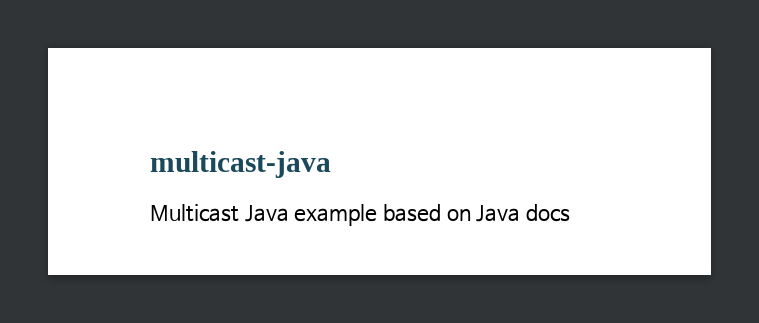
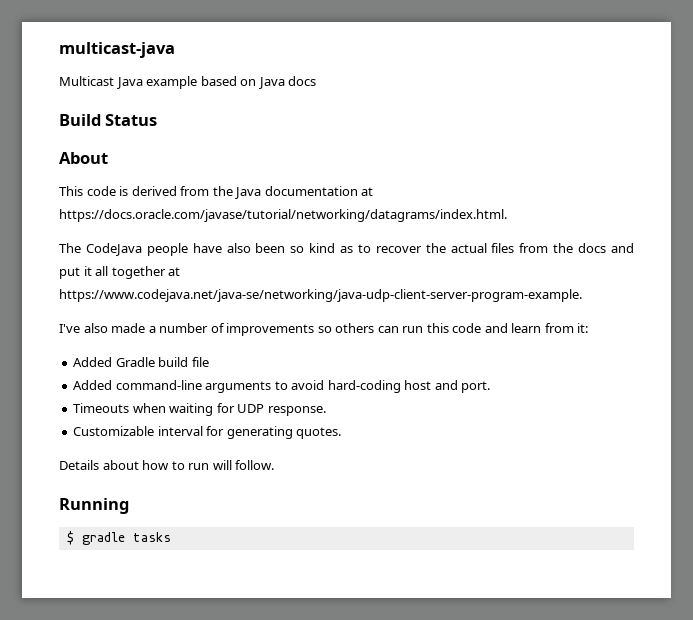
+ Build Status
+ About
+ This code is derived from the Java documentation at https://docs.oracle.com/javase/tutorial/networking/datagrams/index.html.
+ The CodeJava people have also been so kind as to recover the actual files from the docs and put it all together at https://www.codejava.net/java-se/networking/java-udp-client-server-program-example.
+ I've also made a number of improvements so others can run this code and learn from it:
+ Added Gradle build file
+ Added command-line arguments to avoid hard-coding host and port.
+ Timeouts when waiting for UDP response.
+ Customizable interval for generating quotes.
+ Details about how to run will follow.
+ Running
+ $ gradle tasks

